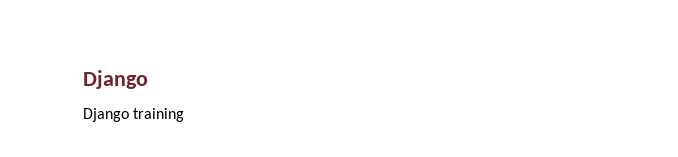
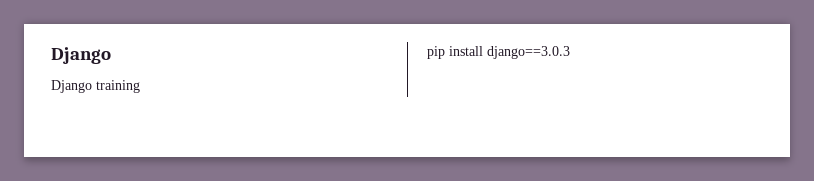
+ pip install django==3.0.3

